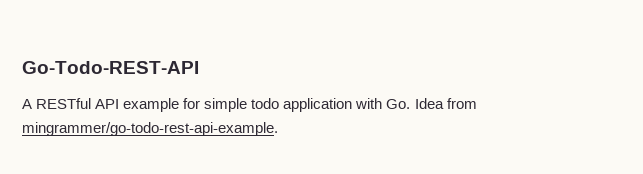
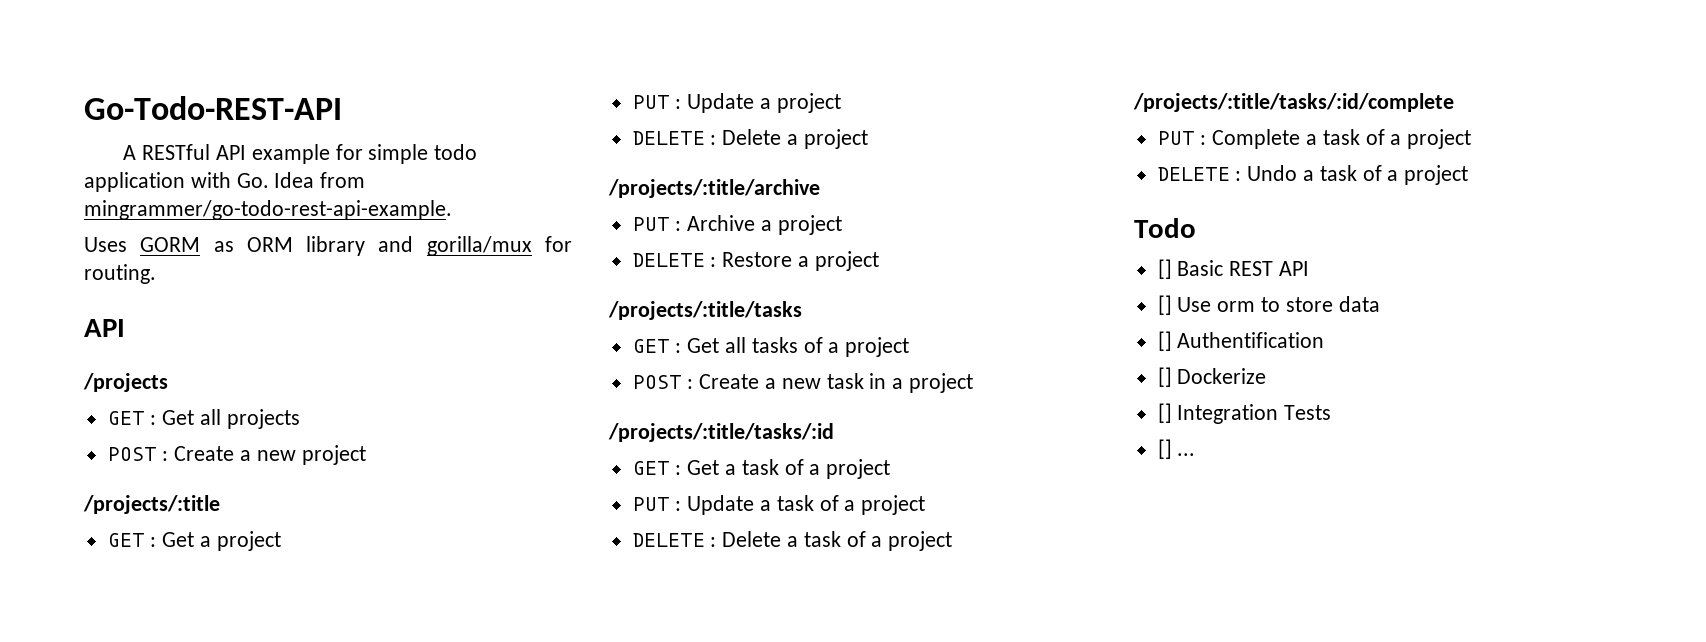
+ Uses GORM as ORM library and gorilla/mux for routing.
+ API
+ /projects
+ GET : Get all projects
+ POST : Create a new project
+ /projects/:title
+ GET : Get a project
+ PUT : Update a project
+ DELETE : Delete a project
+ /projects/:title/archive
+ PUT : Archive a project
+ DELETE : Restore a project
+ /projects/:title/tasks
+ GET : Get all tasks of a project
+ POST : Create a new task in a project
+ /projects/:title/tasks/:id
+ GET : Get a task of a project
+ PUT : Update a task of a project
+ DELETE : Delete a task of a project
+ /projects/:title/tasks/:id/complete
+ PUT : Complete a task of a project
+ DELETE : Undo a task of a project
+ Todo
+ [] Basic REST API
+ [] Use orm to store data
+ [] Authentification
+ [] Dockerize
+ [] Integration Tests
+ [] ...

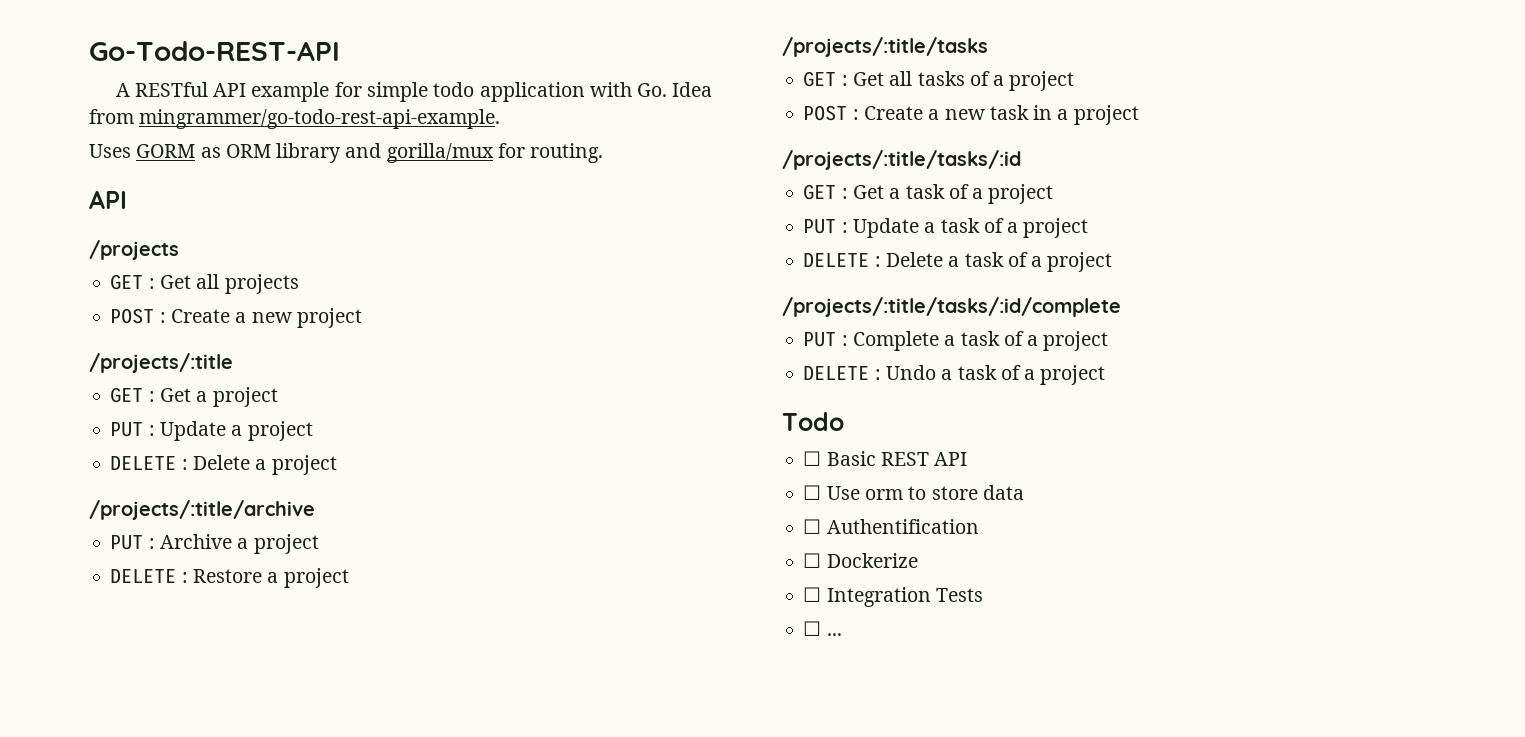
- [] Basic REST API
+ ☐ Basic REST API
- [] Use orm to store data
+ ☐ Use orm to store data
- [] Authentification
+ ☐ Authentification
- [] Dockerize
+ ☐ Dockerize
- [] Integration Tests
+ ☐ Integration Tests
- [] ...
+ ☐ ...

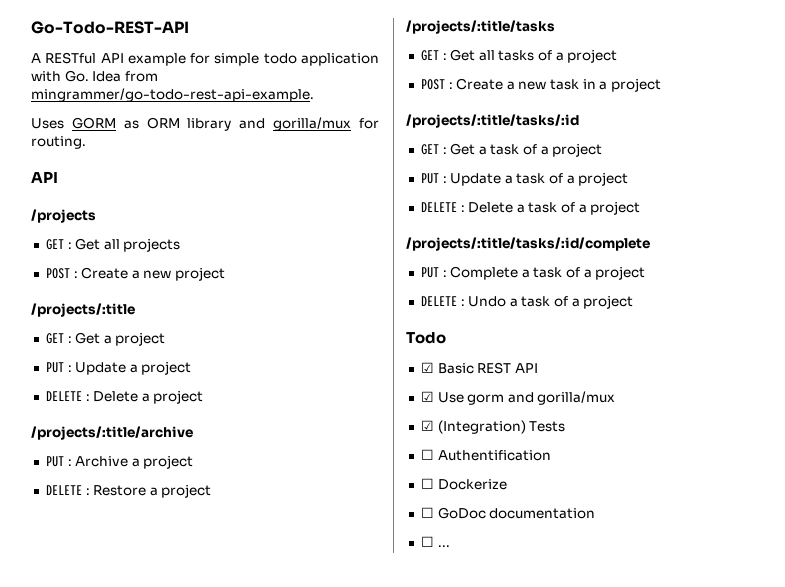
- ☐ Basic REST API
+ ☑ Basic REST API
- ☐ Use orm to store data
+ ☑ Use gorm and gorilla/mux
+ ☑ (Integration) Tests
- ☐ Integration Tests
+ ☐ GoDoc documentation

